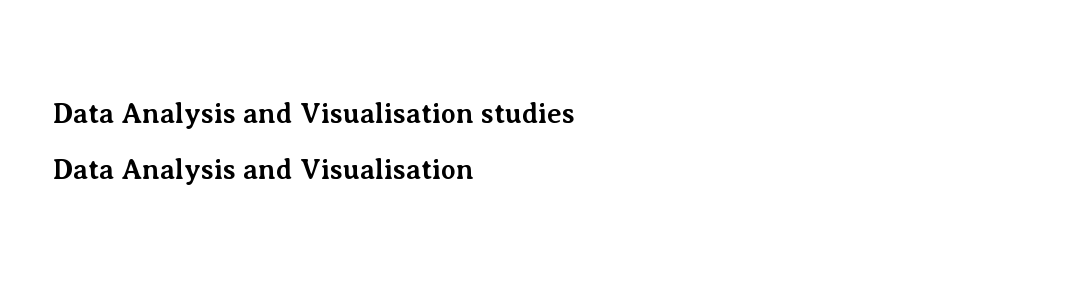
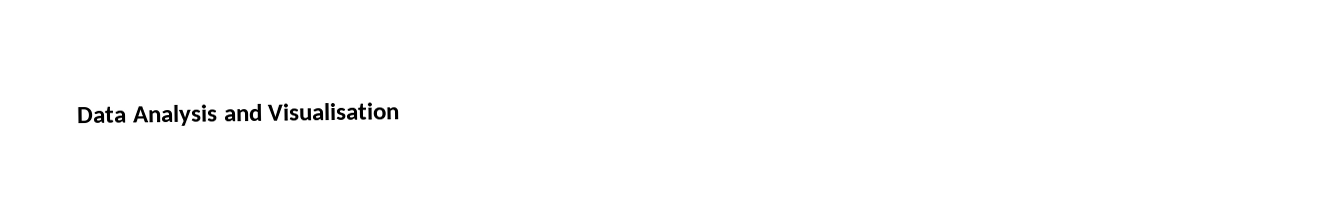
- Data Analysis and Visualisation studies

